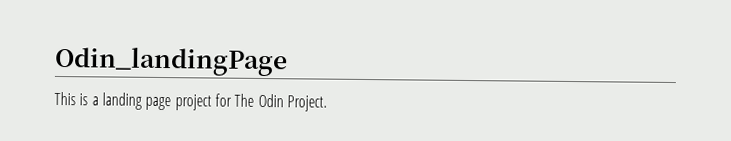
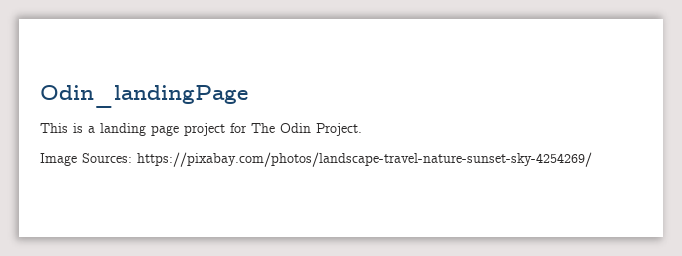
+ Image Sources: https://pixabay.com/photos/landscape-travel-nature-sunset-sky-4254269/

